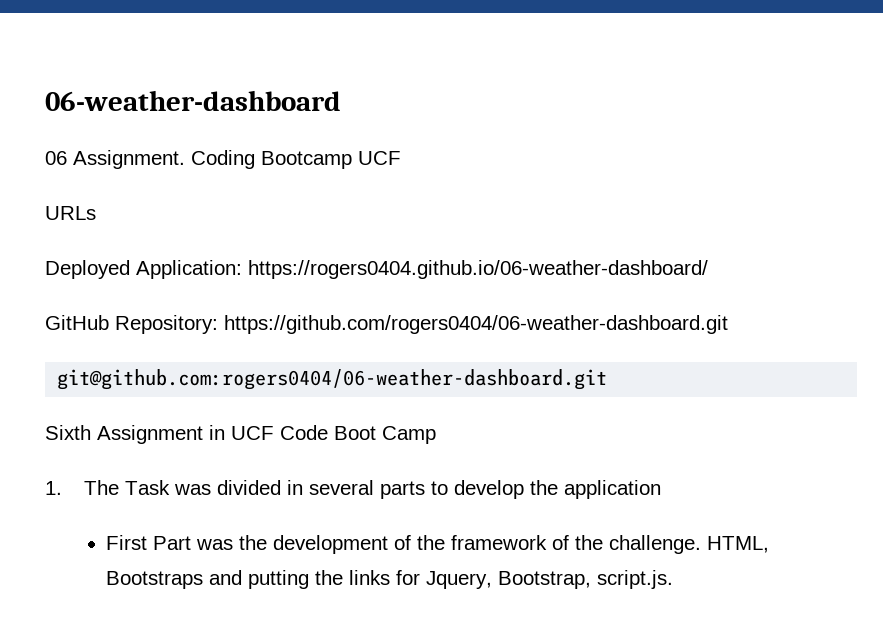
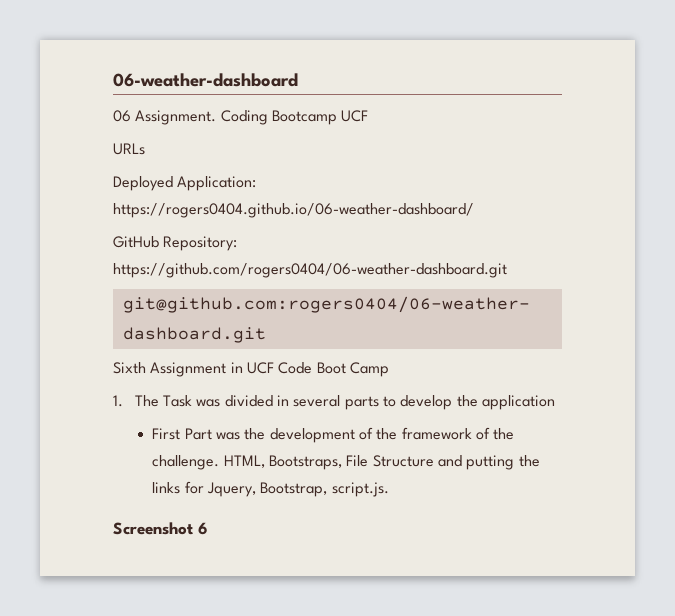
- HTML, Bootstraps and putting the links for Jquery, Bootstrap, script.js.
+ HTML, Bootstraps, File Structure and putting the links for Jquery, Bootstrap, script.js.
+ Screenshot 6

